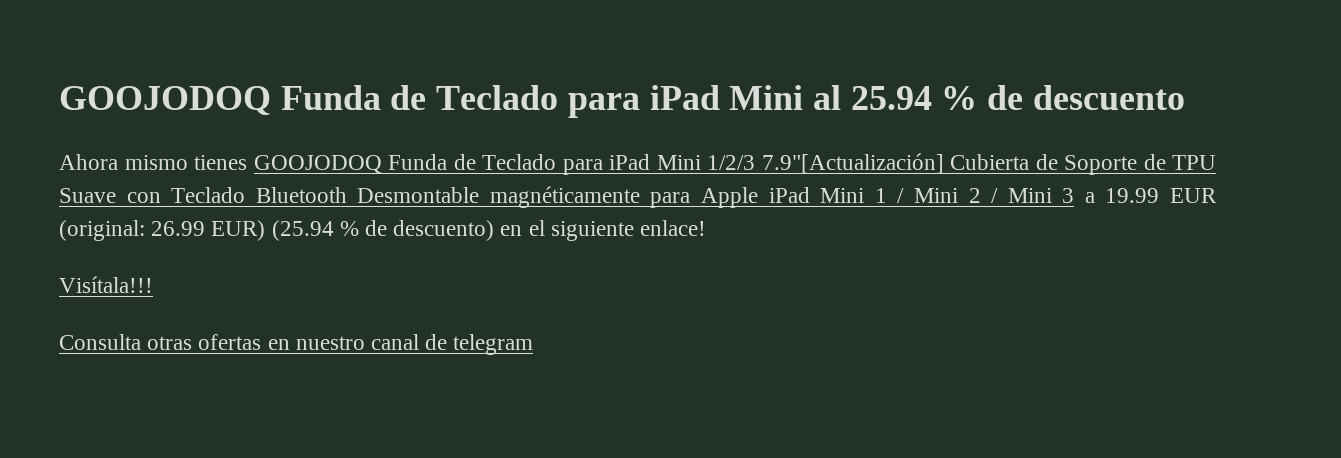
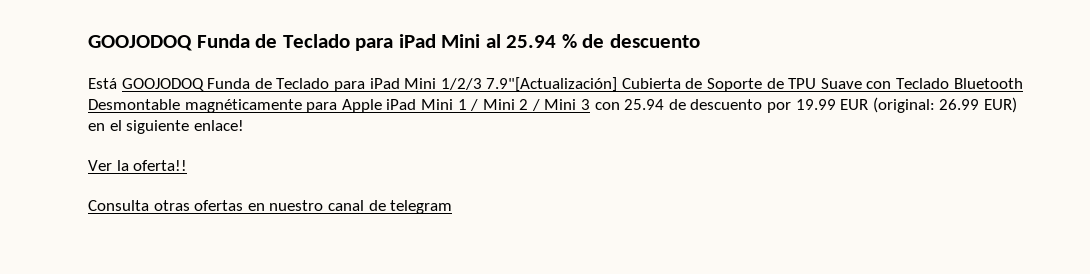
- Ahora mismo tienes GOOJODOQ Funda de Teclado para iPad Mini 1/2/3 7.9"[Actualización] Cubierta de Soporte de TPU Suave con Teclado Bluetooth Desmontable magnéticamente para Apple iPad Mini 1 / Mini 2 / Mini 3 a 19.99 EUR (original: 26.99 EUR) (25.94 % de descuento) en el siguiente enlace!
+ Está GOOJODOQ Funda de Teclado para iPad Mini 1/2/3 7.9"[Actualización] Cubierta de Soporte de TPU Suave con Teclado Bluetooth Desmontable magnéticamente para Apple iPad Mini 1 / Mini 2 / Mini 3 con 25.94 de descuento por 19.99 EUR (original: 26.99 EUR) en el siguiente enlace!
- Visítala!!!
+ Ver la oferta!!

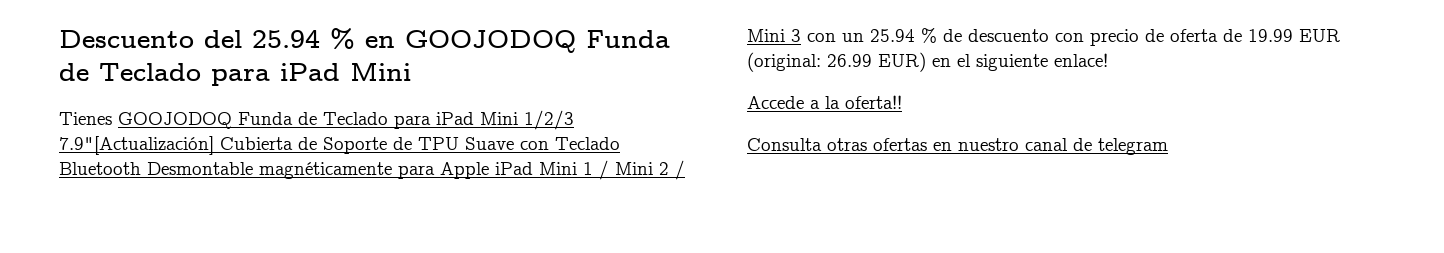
- GOOJODOQ Funda de Teclado para iPad Mini al 25.94 % de descuento
- Está GOOJODOQ Funda de Teclado para iPad Mini 1/2/3 7.9"[Actualización] Cubierta de Soporte de TPU Suave con Teclado Bluetooth Desmontable magnéticamente para Apple iPad Mini 1 / Mini 2 / Mini 3 con 25.94 de descuento por 19.99 EUR (original: 26.99 EUR) en el siguiente enlace!
+ Descuento del 25.94 % en GOOJODOQ Funda de Teclado para iPad Mini
+ Tienes GOOJODOQ Funda de Teclado para iPad Mini 1/2/3 7.9"[Actualización] Cubierta de Soporte de TPU Suave con Teclado Bluetooth Desmontable magnéticamente para Apple iPad Mini 1 / Mini 2 / Mini 3 con un 25.94 % de descuento con precio de oferta de 19.99 EUR (original: 26.99 EUR) en el siguiente enlace!
- Ver la oferta!!
+ Accede a la oferta!!

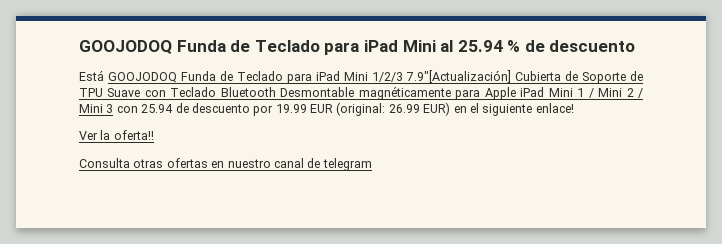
- Descuento del 25.94 % en GOOJODOQ Funda de Teclado para iPad Mini
- Tienes GOOJODOQ Funda de Teclado para iPad Mini 1/2/3 7.9"[Actualización] Cubierta de Soporte de TPU Suave con Teclado Bluetooth Desmontable magnéticamente para Apple iPad Mini 1 / Mini 2 / Mini 3 con un 25.94 % de descuento con precio de oferta de 19.99 EUR (original: 26.99 EUR) en el siguiente enlace!
+ GOOJODOQ Funda de Teclado para iPad Mini al 25.94 % de descuento
+ Está GOOJODOQ Funda de Teclado para iPad Mini 1/2/3 7.9"[Actualización] Cubierta de Soporte de TPU Suave con Teclado Bluetooth Desmontable magnéticamente para Apple iPad Mini 1 / Mini 2 / Mini 3 con 25.94 de descuento por 19.99 EUR (original: 26.99 EUR) en el siguiente enlace!
- Accede a la oferta!!
+ Ver la oferta!!

